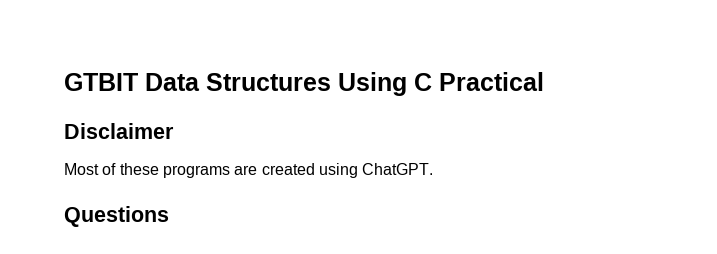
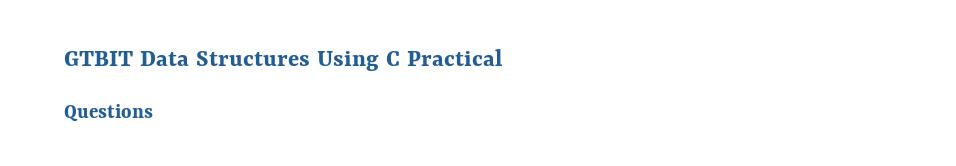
- Disclaimer
- Most of these programs are created using ChatGPT.

